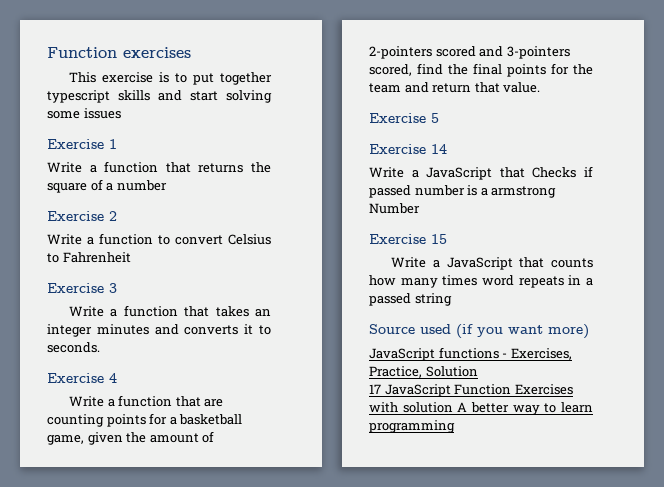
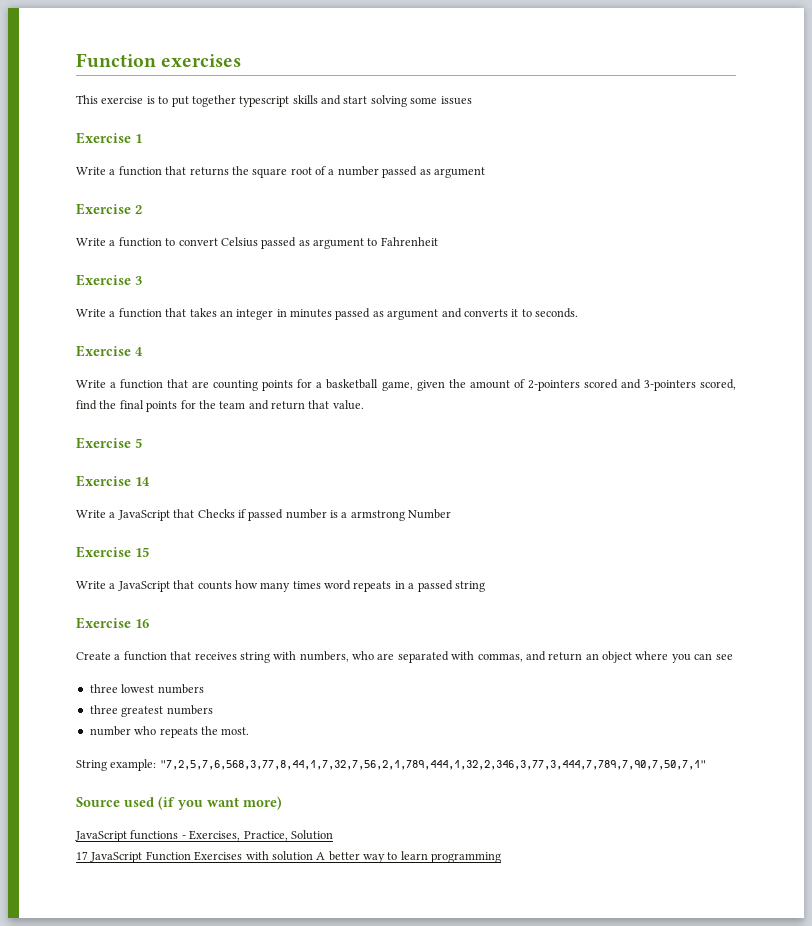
- Write a function that returns the square of a number
+ Write a function that returns the square root of a number passed as argument
- Write a function to convert Celsius to Fahrenheit
+ Write a function to convert Celsius passed as argument to Fahrenheit
- Write a function that takes an integer minutes and converts it to seconds.
+ Write a function that takes an integer in minutes passed as argument and converts it to seconds.
+ Exercise 16
+ Create a function that receives string with numbers, who are separated with commas, and return an object where you can see
+ three lowest numbers
+ three greatest numbers
+ number who repeats the most.
+ String example: "7,2,5,7,6,568,3,77,8,44,1,7,32,7,56,2,1,789,444,1,32,2,346,3,77,3,444,7,789,7,90,7,50,7,1"

